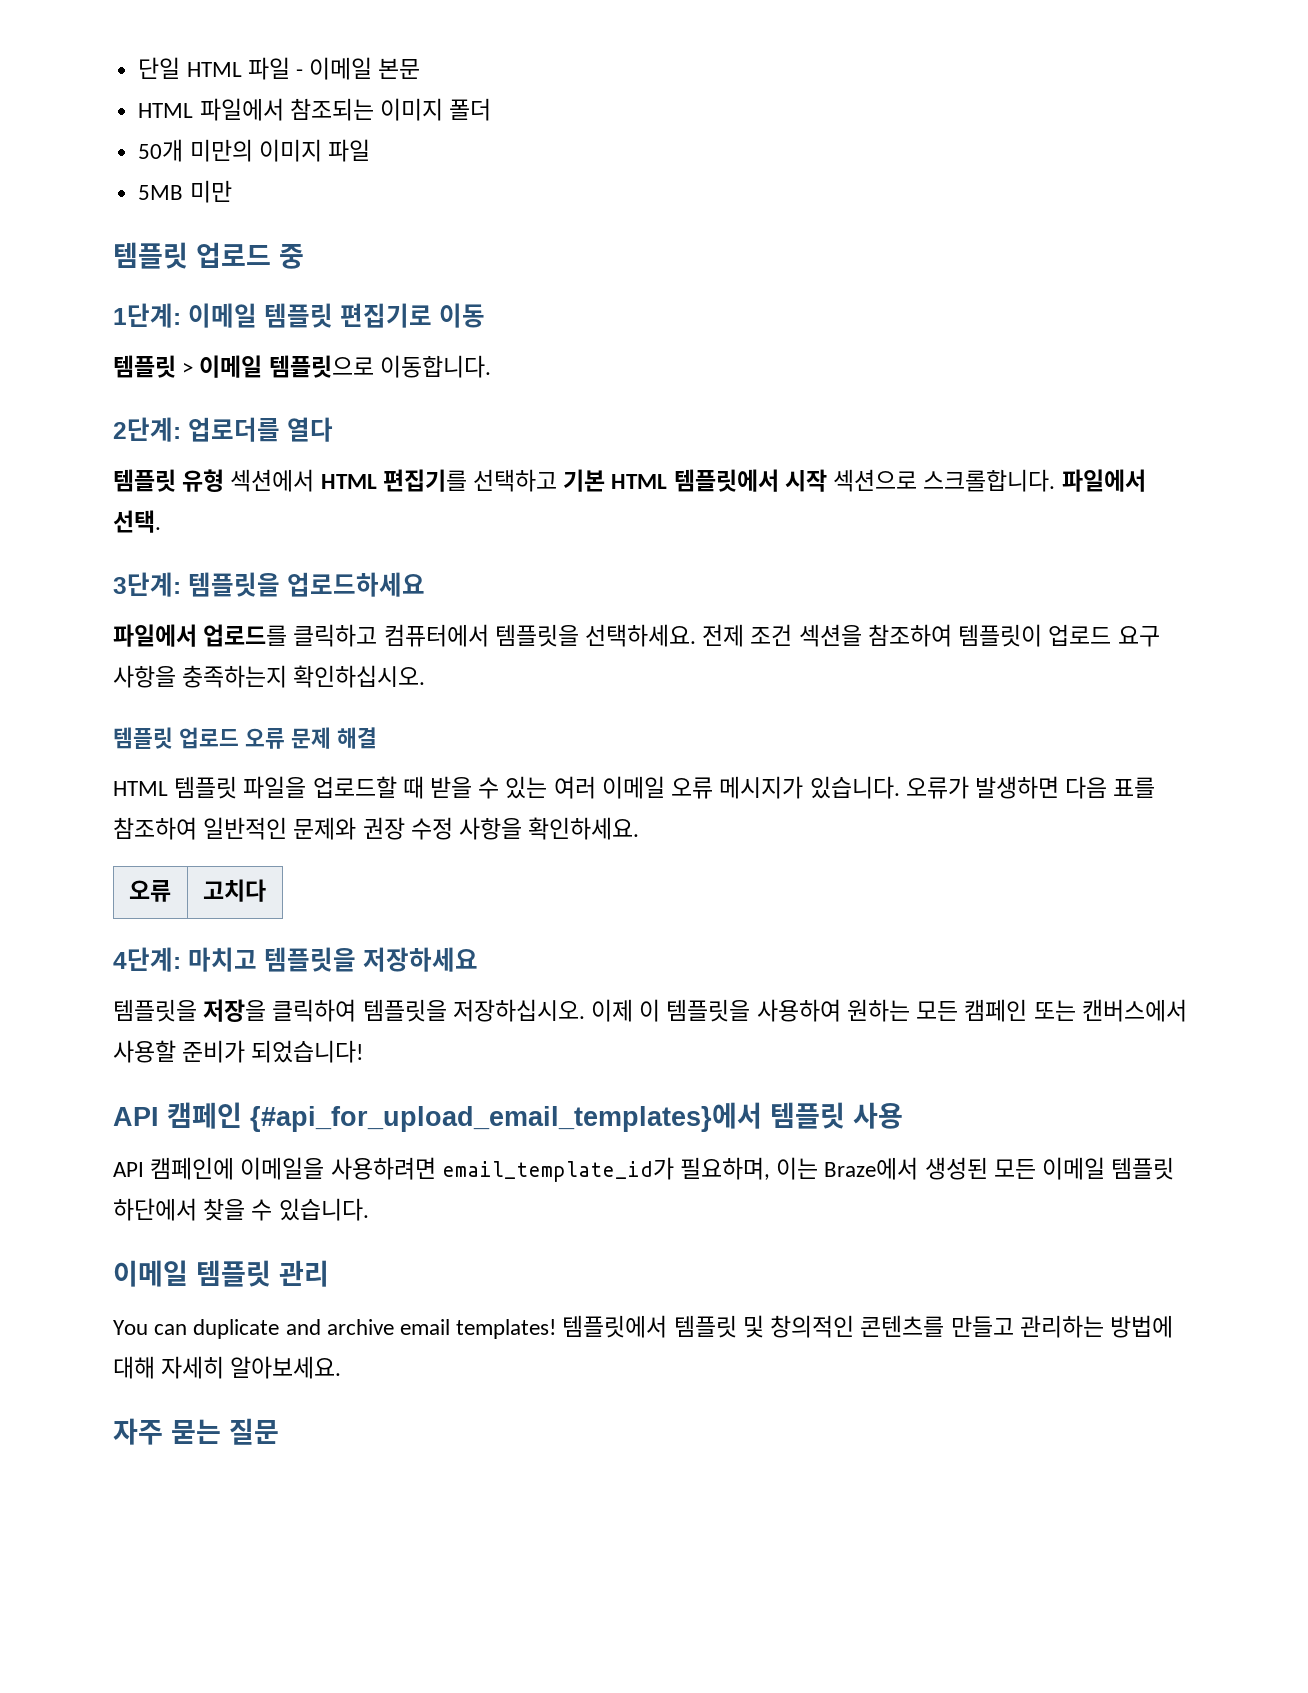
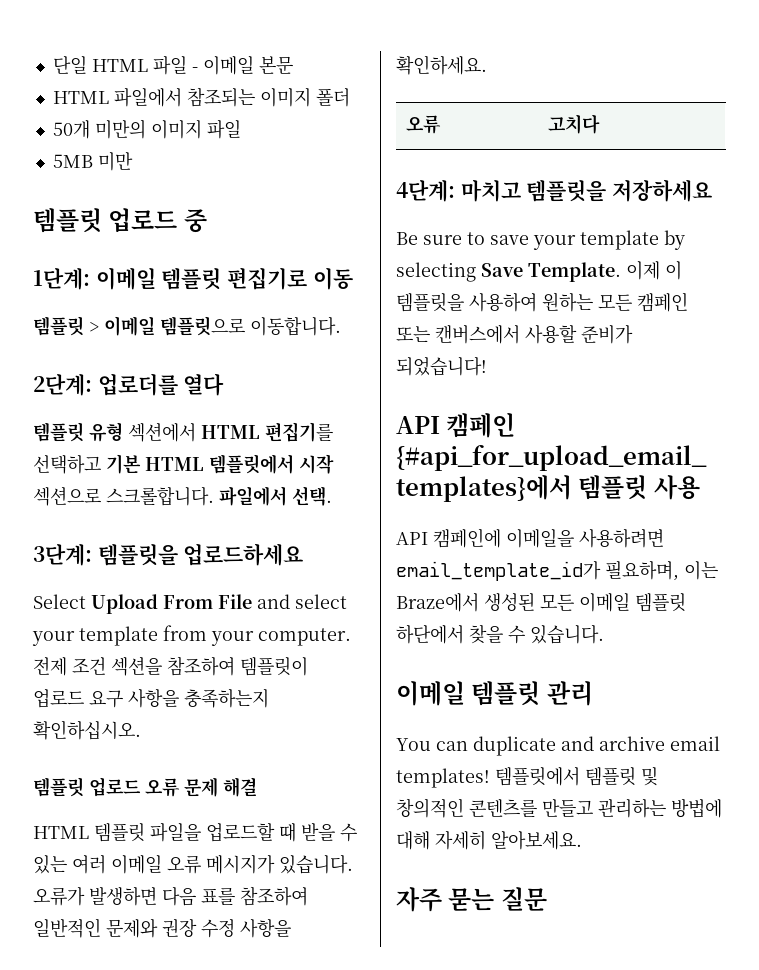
- 파일에서 업로드를 클릭하고 컴퓨터에서 템플릿을 선택하세요.
+ Select Upload From File and select your template from your computer.
- 템플릿을 저장을 클릭하여 템플릿을 저장하십시오.
+ Be sure to save your template by selecting Save Template.

